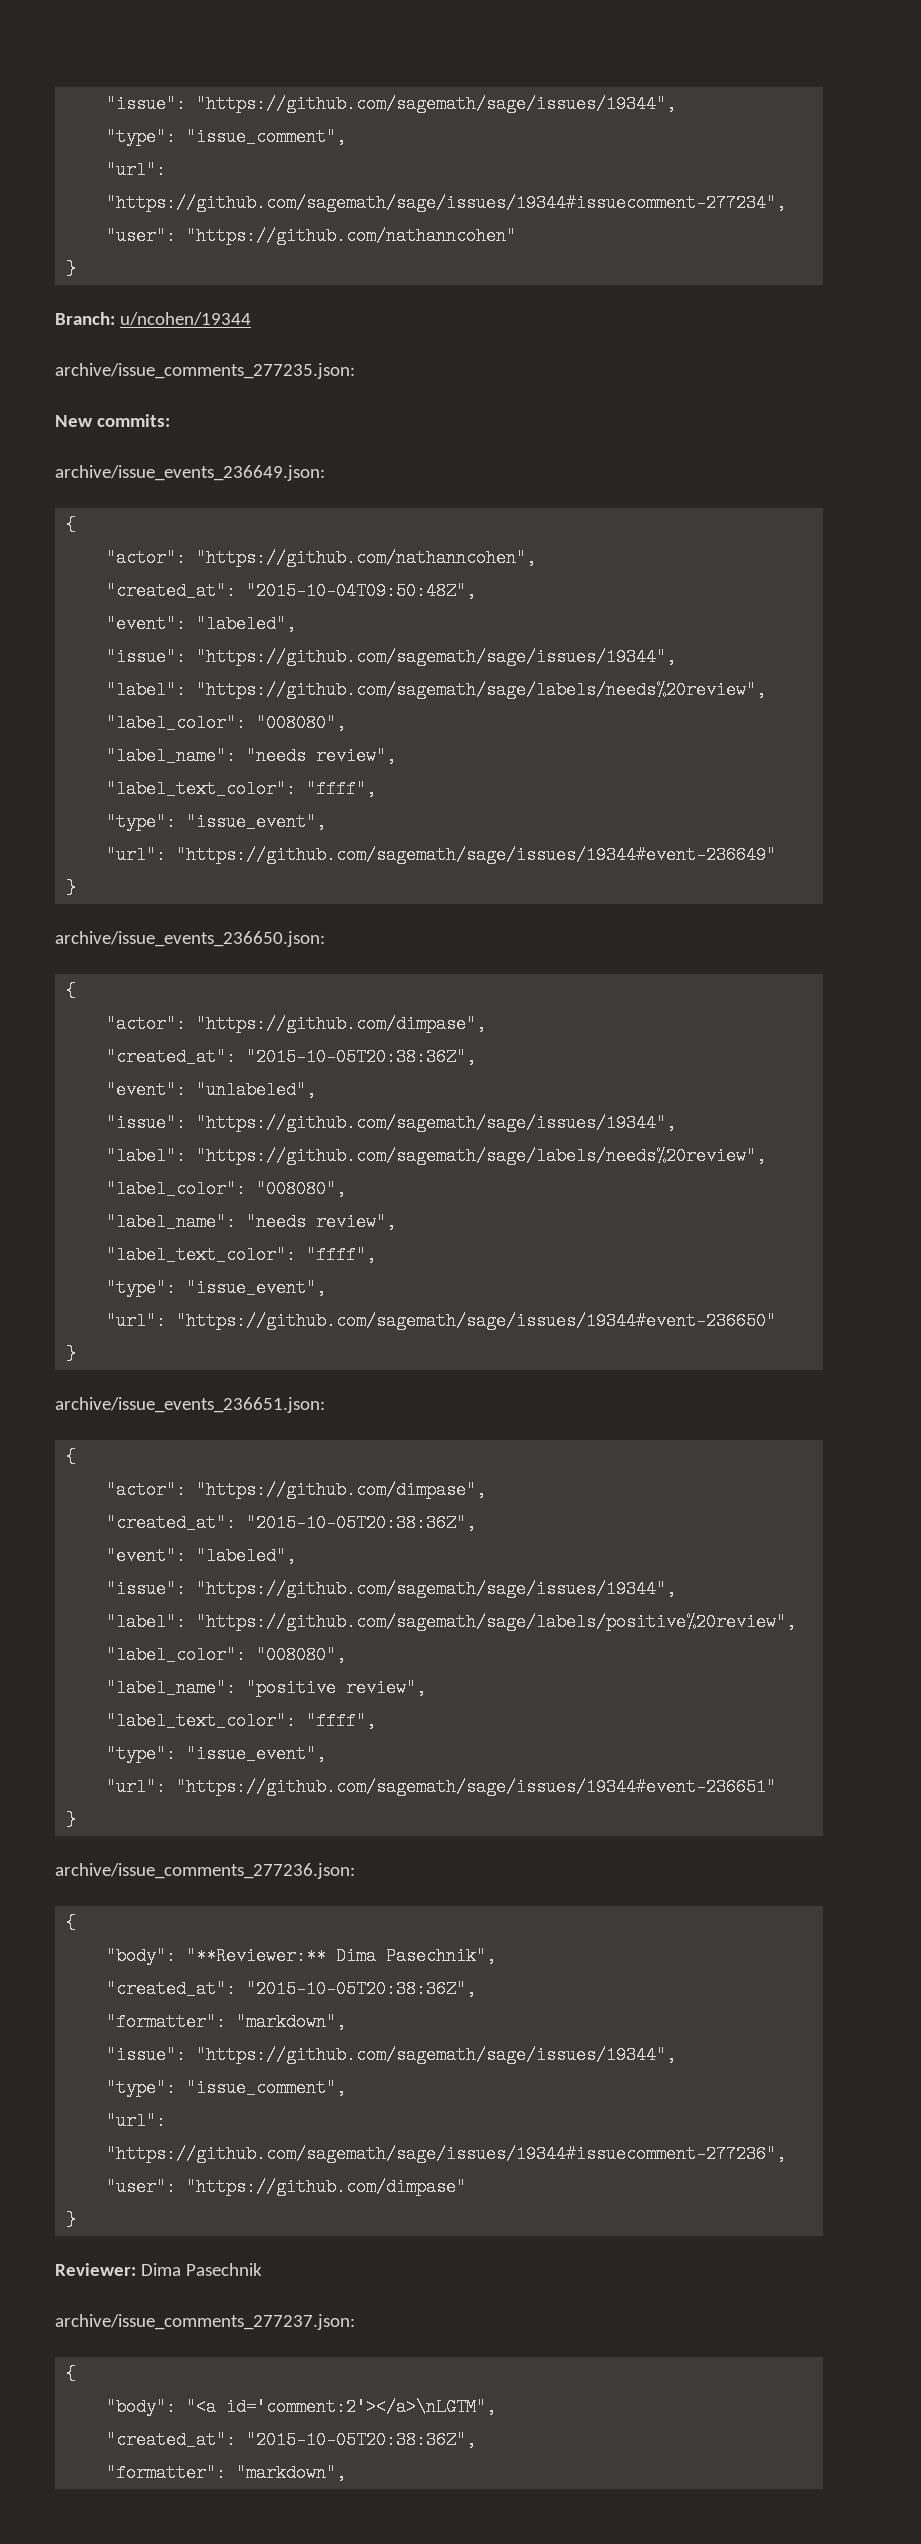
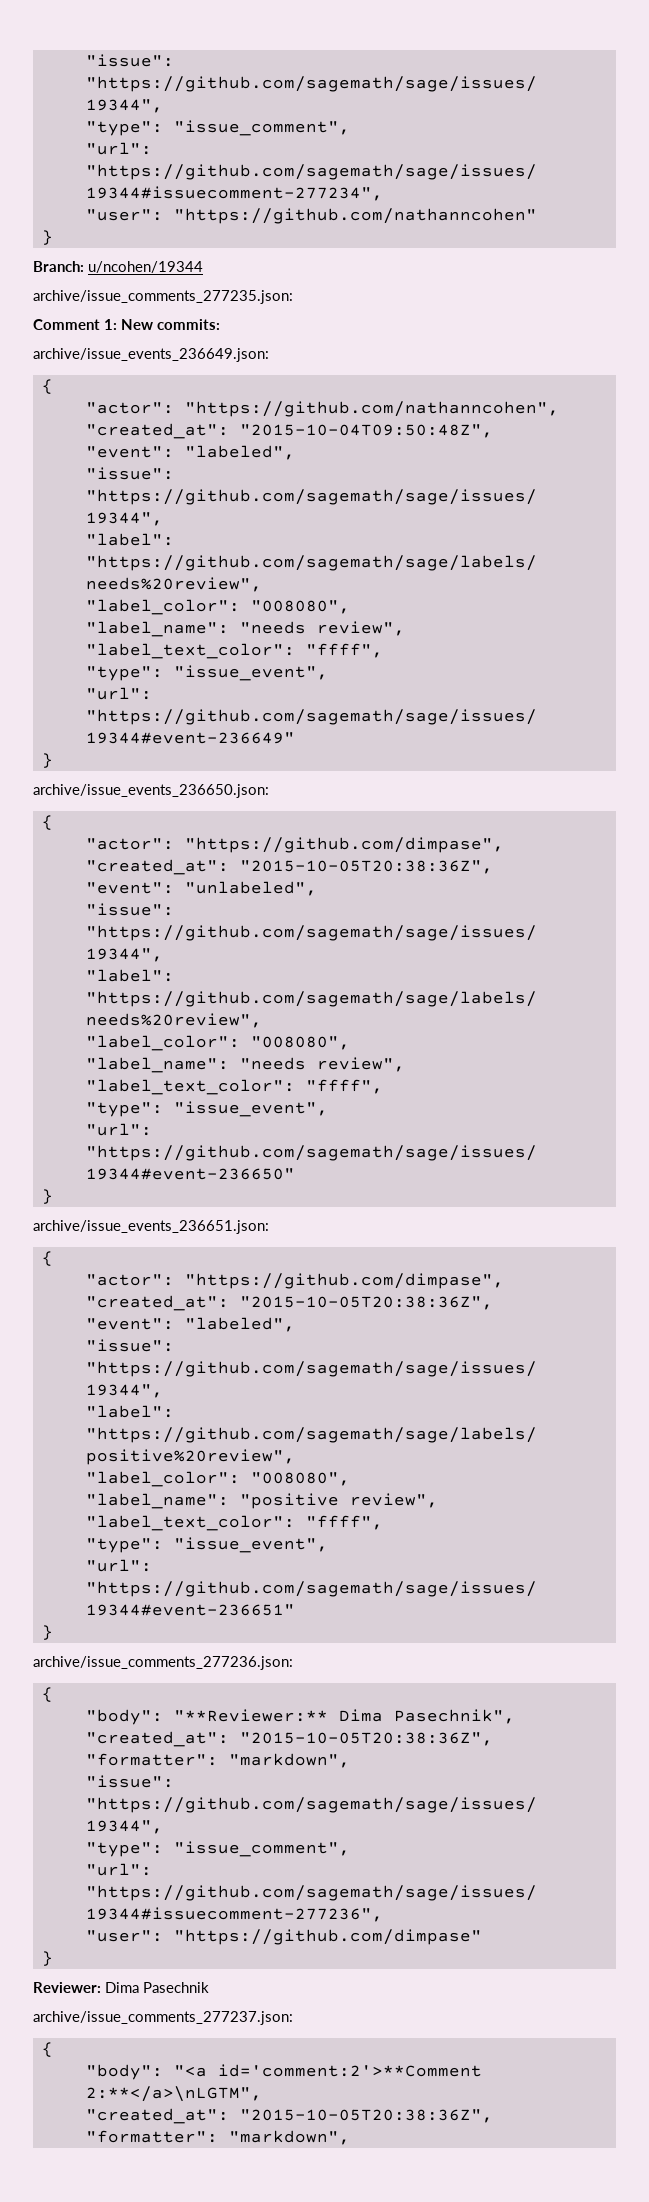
- New commits:
+ Comment 1: New commits:
- "body": "<a id='comment:2'></a>\nLGTM",
+ "body": "<a id='comment:2'>**Comment 2:**</a>\nLGTM",

